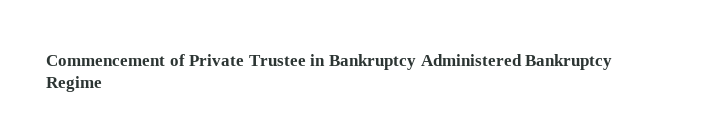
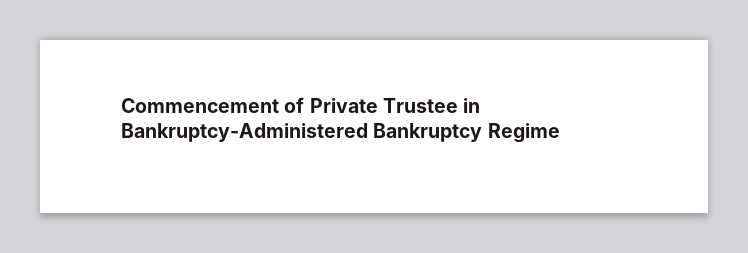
- Commencement of Private Trustee in Bankruptcy Administered Bankruptcy Regime
+ Commencement of Private Trustee in Bankruptcy-Administered Bankruptcy Regime

